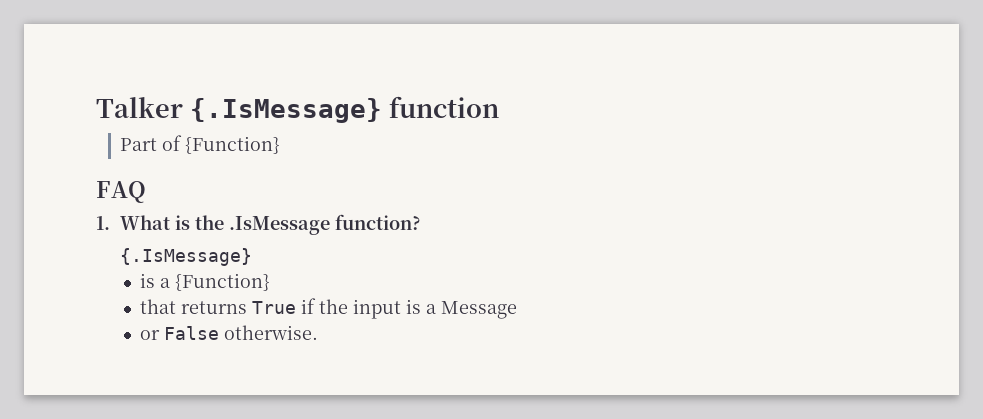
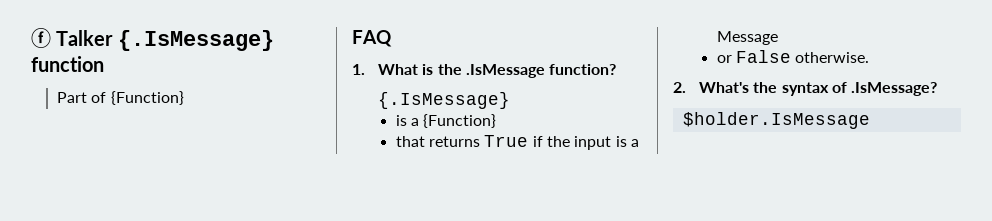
- Talker {.IsMessage} function
+ ⓕ Talker {.IsMessage} function
+ 2. What's the syntax of .IsMessage?
+ $holder.IsMessage

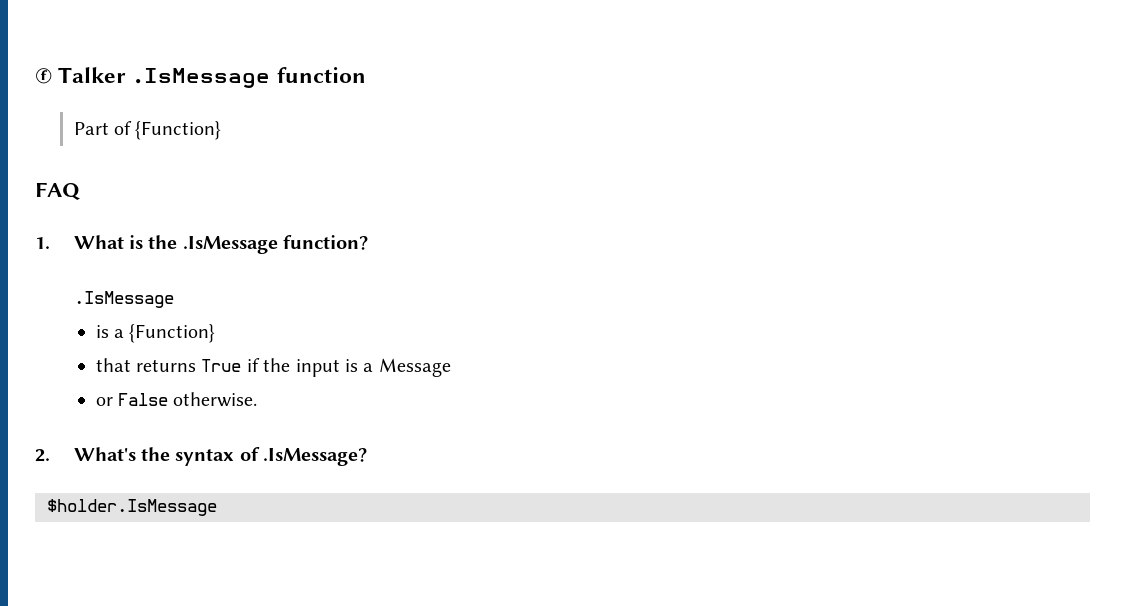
- ⓕ Talker {.IsMessage} function
+ ⓕ Talker .IsMessage function
  1. What is the .IsMessage function?
- {.IsMessage}
+ .IsMessage

